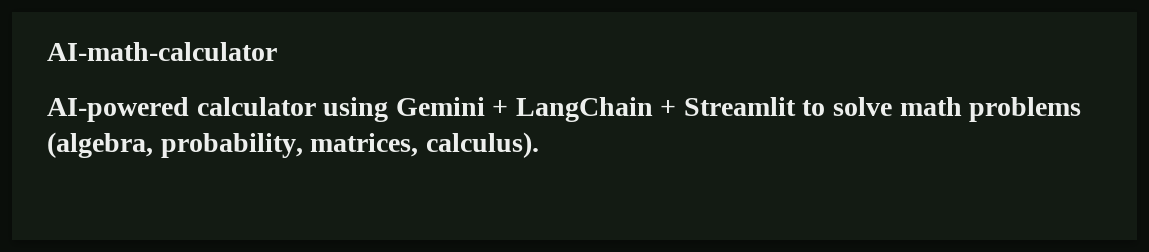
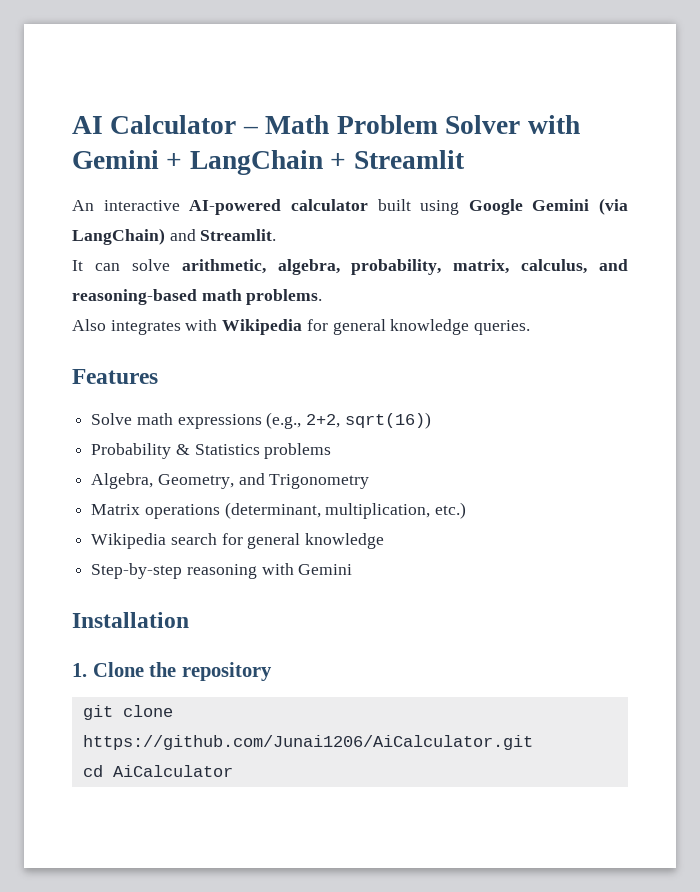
- AI-math-calculator
- AI-powered calculator using Gemini + LangChain + Streamlit to solve math problems (algebra, probability, matrices, calculus).
+ AI Calculator – Math Problem Solver with Gemini + LangChain + Streamlit
+ An interactive AI-powered calculator built using Google Gemini (via LangChain) and Streamlit.
+ It can solve arithmetic, algebra, probability, matrix, calculus, and reasoning-based math problems.
+ Also integrates with Wikipedia for general knowledge queries.
+ Features
+ Solve math expressions (e.g., 2+2, sqrt(16))
+ Probability & Statistics problems
+ Algebra, Geometry, and Trigonometry
+ Matrix operations (determinant, multiplication, etc.)
+ Wikipedia search for general knowledge
+ Step-by-step reasoning with Gemini
+ Installation
+ 1. Clone the repository
+ git clone https://github.com/Junai1206/AiCalculator.git
+ cd AiCalculator

